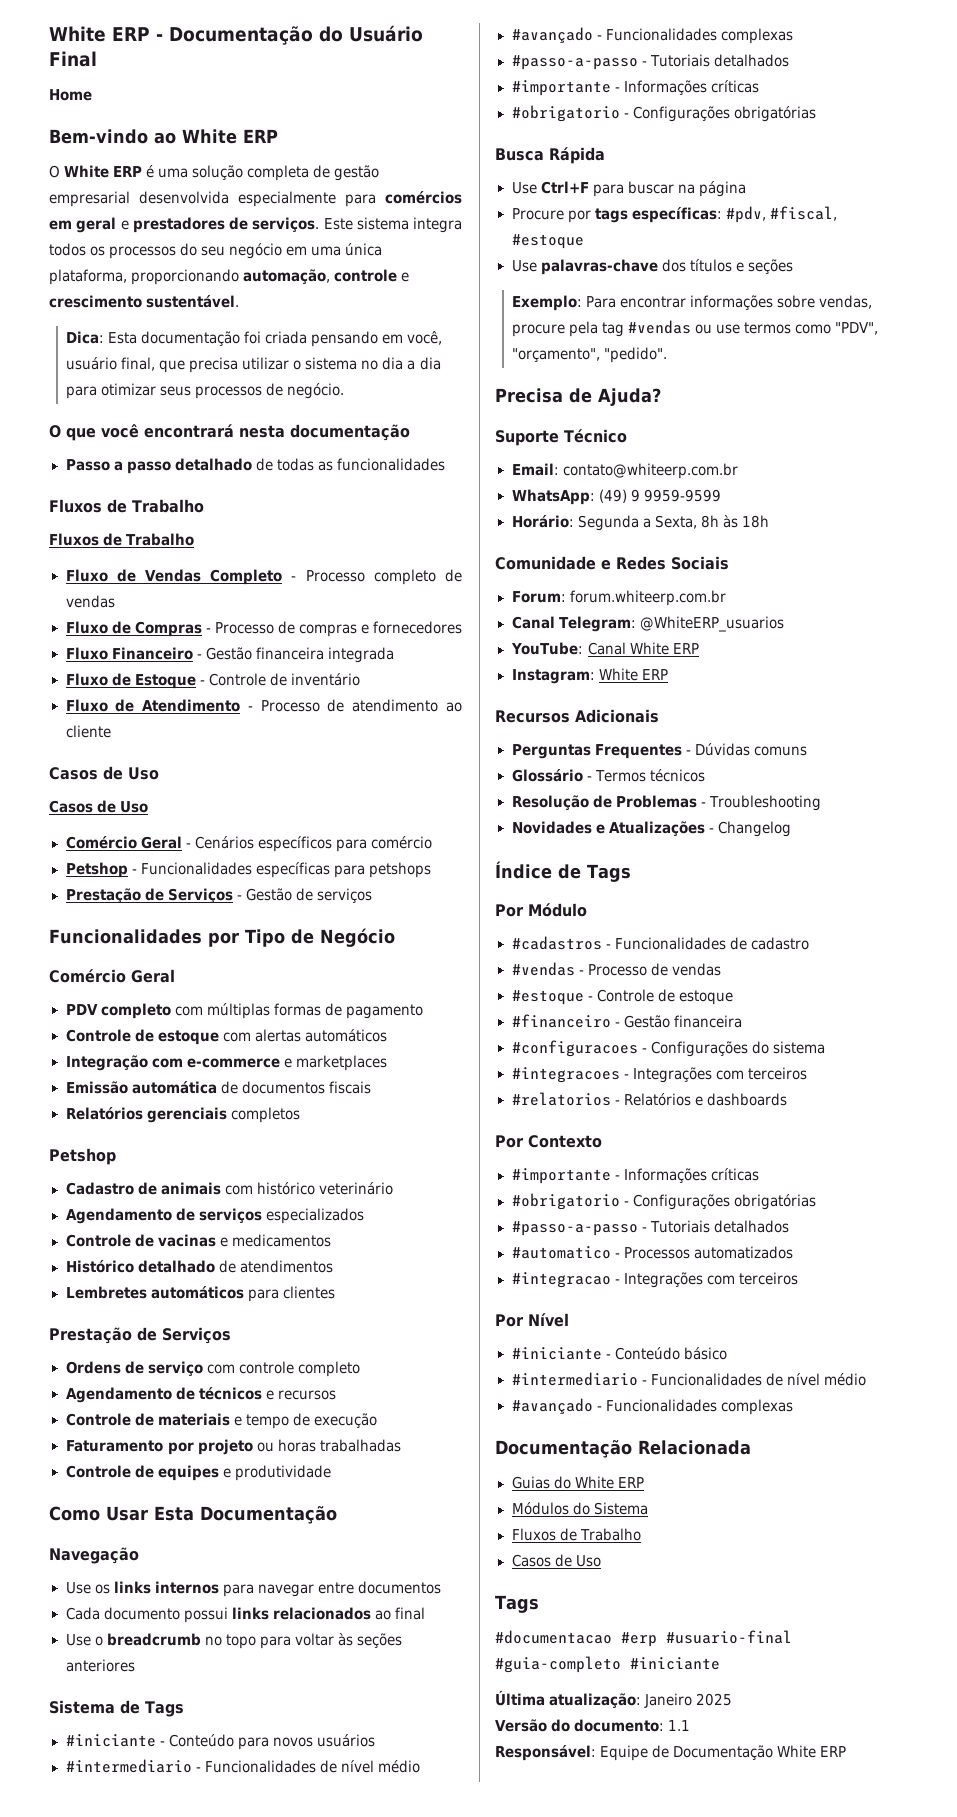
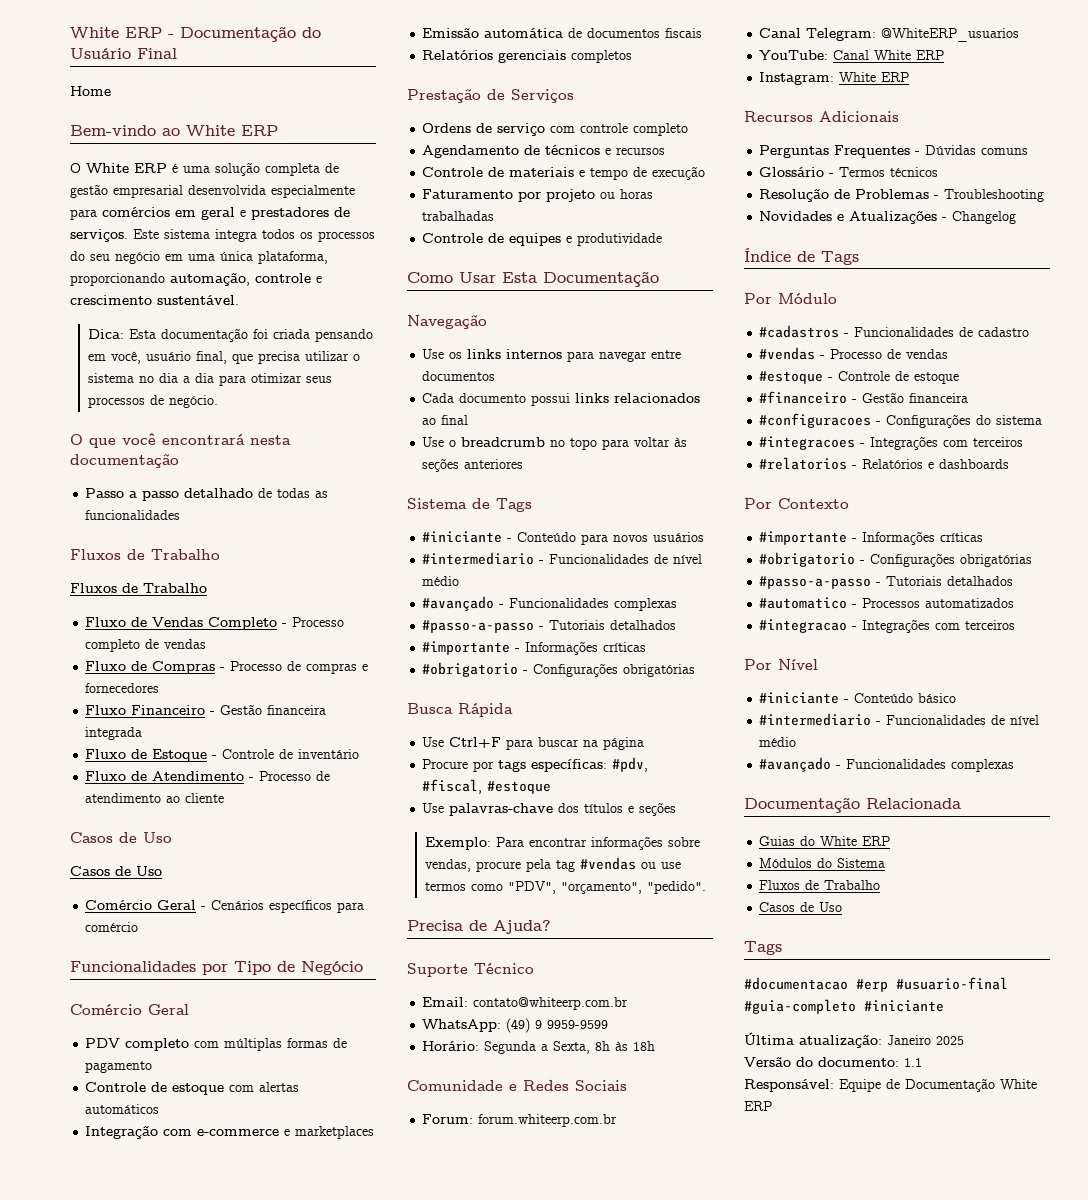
- Petshop - Funcionalidades específicas para petshops
- Prestação de Serviços - Gestão de serviços
  Relatórios gerenciais completos
- Petshop
- Cadastro de animais com histórico veterinário
- Agendamento de serviços especializados
- Controle de vacinas e medicamentos
- Histórico detalhado de atendimentos
- Lembretes automáticos para clientes

